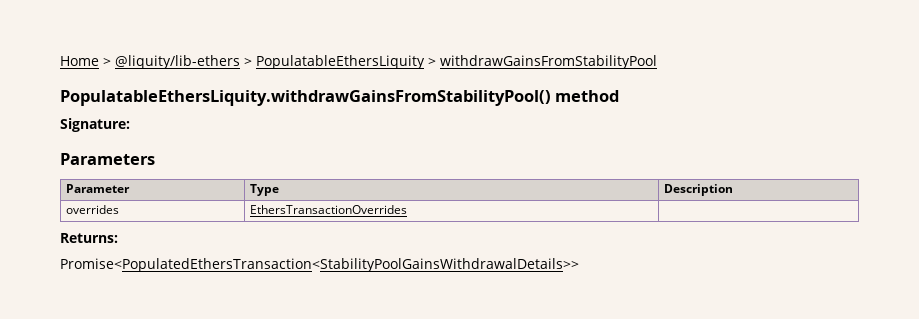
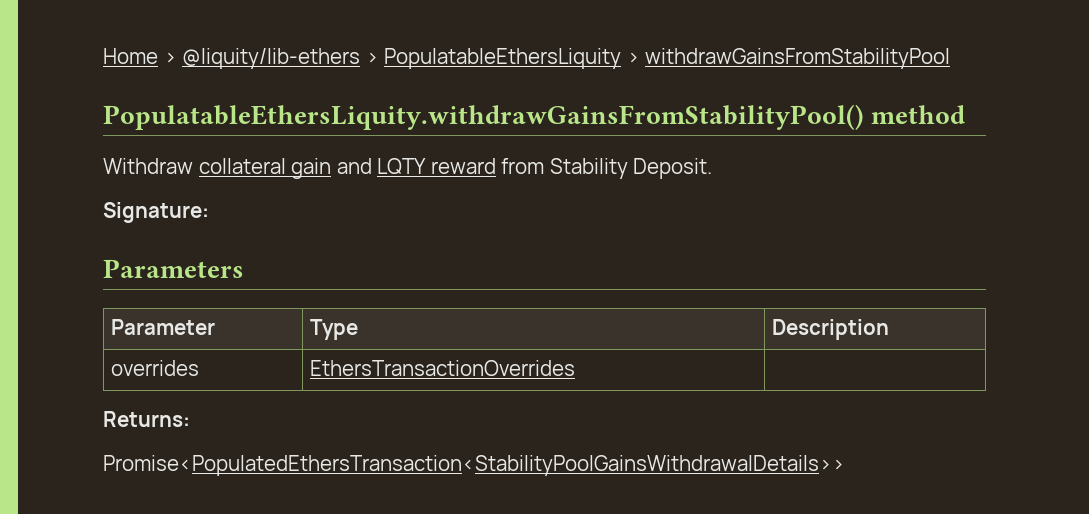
+ Withdraw collateral gain and LQTY reward from Stability Deposit.

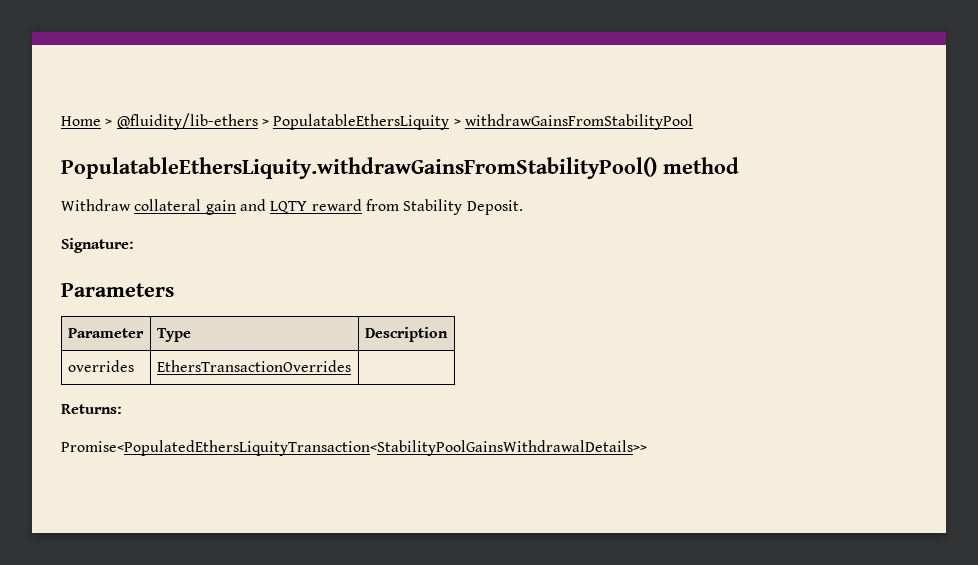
- Home > @liquity/lib-ethers > PopulatableEthersLiquity > withdrawGainsFromStabilityPool
+ Home > @fluidity/lib-ethers > PopulatableEthersLiquity > withdrawGainsFromStabilityPool
- Promise<PopulatedEthersTransaction<StabilityPoolGainsWithdrawalDetails>>
+ Promise<PopulatedEthersLiquityTransaction<StabilityPoolGainsWithdrawalDetails>>

